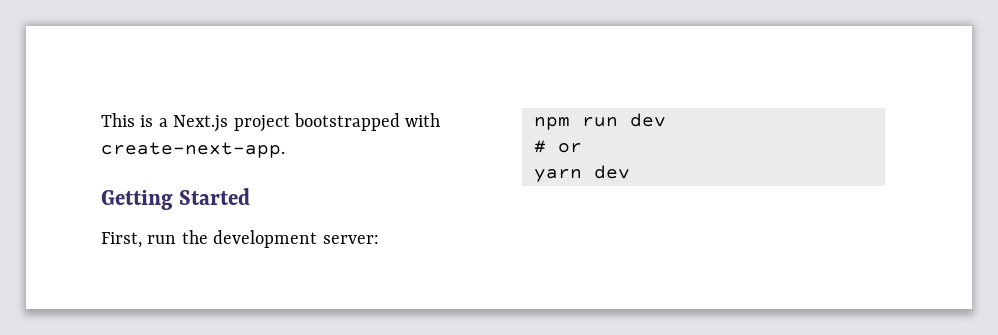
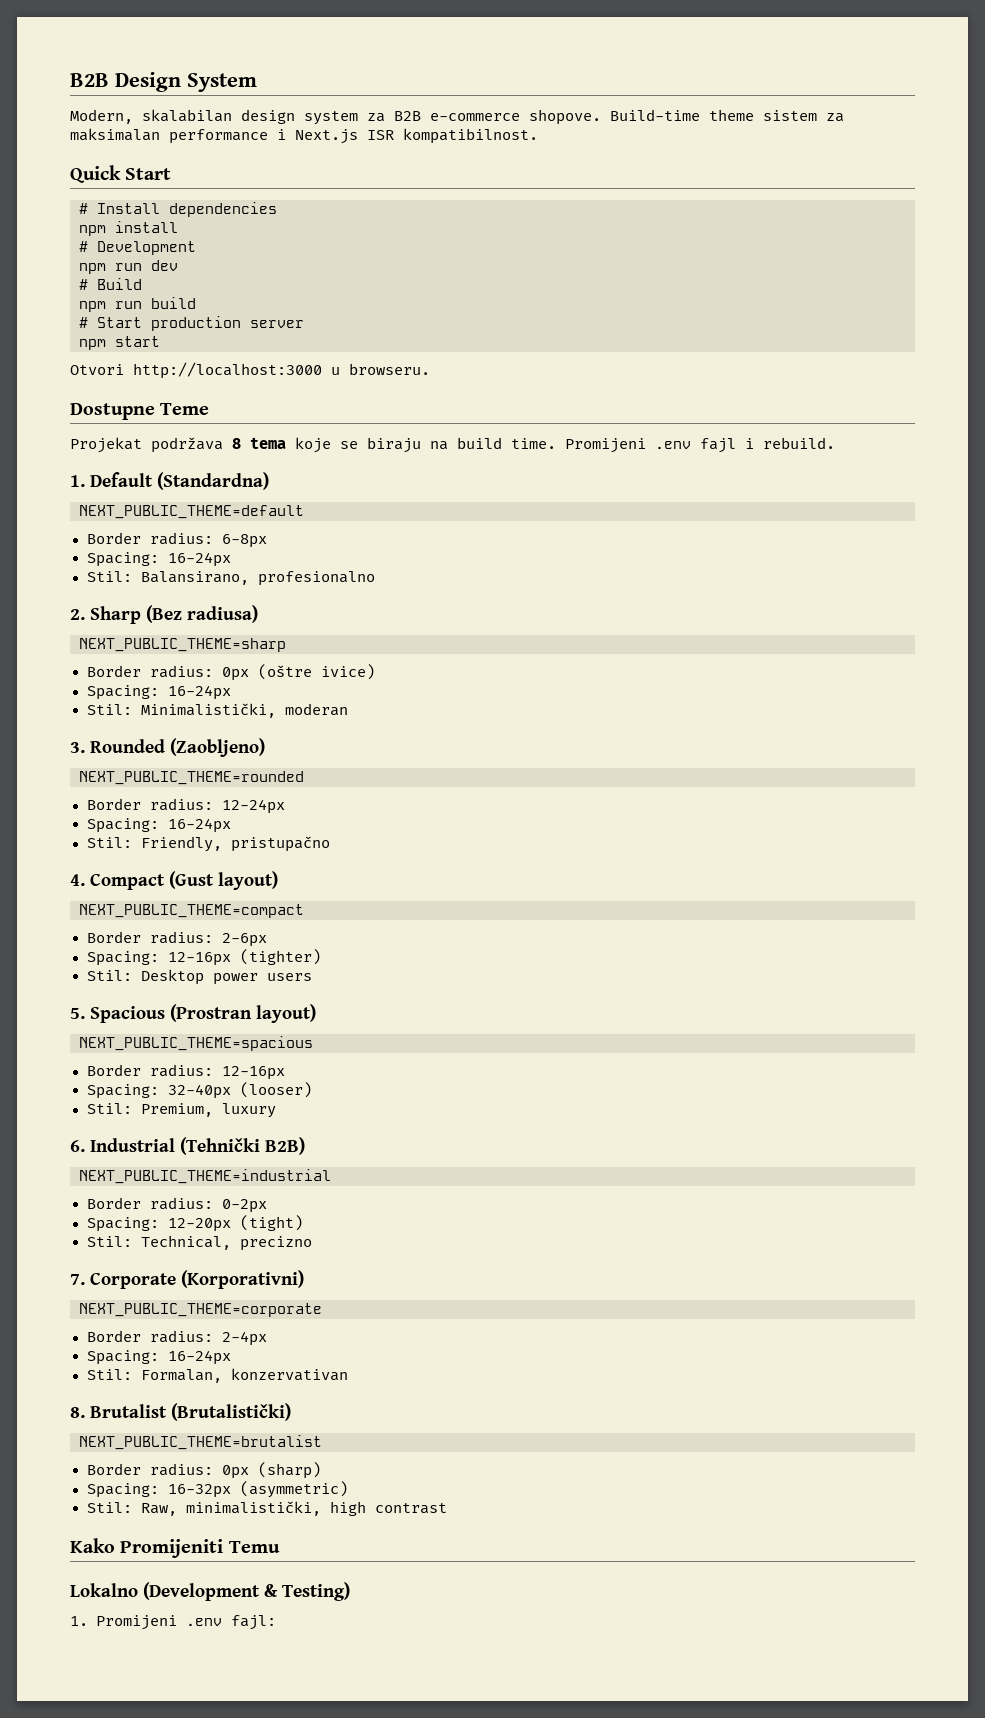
- This is a Next.js project bootstrapped with create-next-app.
- Getting Started
- First, run the development server:
+ B2B Design System
+ Modern, skalabilan design system za B2B e-commerce shopove. Build-time theme sistem za maksimalan performance i Next.js ISR kompatibilnost.
+ Quick Start
+ # Install dependencies
+ npm install
+ # Development
  npm run dev
- # or
- yarn dev
+ # Build
+ npm run build
+ # Start production server
+ npm start
+ Otvori http://localhost:3000 u browseru.
+ Dostupne Teme
+ Projekat podržava 8 tema koje se biraju na build time. Promijeni .env fajl i rebuild.
+ 1. Default (Standardna)
+ NEXT_PUBLIC_THEME=default
+ Border radius: 6-8px
+ Spacing: 16-24px
+ Stil: Balansirano, profesionalno
+ 2. Sharp (Bez radiusa)
+ NEXT_PUBLIC_THEME=sharp
+ Border radius: 0px (oštre ivice)
+ Spacing: 16-24px
+ Stil: Minimalistički, moderan
+ 3. Rounded (Zaobljeno)
+ NEXT_PUBLIC_THEME=rounded
+ Border radius: 12-24px
+ Spacing: 16-24px
+ Stil: Friendly, pristupačno
+ 4. Compact (Gust layout)
+ NEXT_PUBLIC_THEME=compact
+ Border radius: 2-6px
+ Spacing: 12-16px (tighter)
+ Stil: Desktop power users
+ 5. Spacious (Prostran layout)
+ NEXT_PUBLIC_THEME=spacious
+ Border radius: 12-16px
+ Spacing: 32-40px (looser)
+ Stil: Premium, luxury
+ 6. Industrial (Tehnički B2B)
+ NEXT_PUBLIC_THEME=industrial
+ Border radius: 0-2px
+ Spacing: 12-20px (tight)
+ Stil: Technical, precizno
+ 7. Corporate (Korporativni)
+ NEXT_PUBLIC_THEME=corporate
+ Border radius: 2-4px
+ Spacing: 16-24px
+ Stil: Formalan, konzervativan
+ 8. Brutalist (Brutalistički)
+ NEXT_PUBLIC_THEME=brutalist
+ Border radius: 0px (sharp)
+ Spacing: 16-32px (asymmetric)
+ Stil: Raw, minimalistički, high contrast
+ Kako Promijeniti Temu
+ Lokalno (Development & Testing)
+ 1. Promijeni .env fajl:

